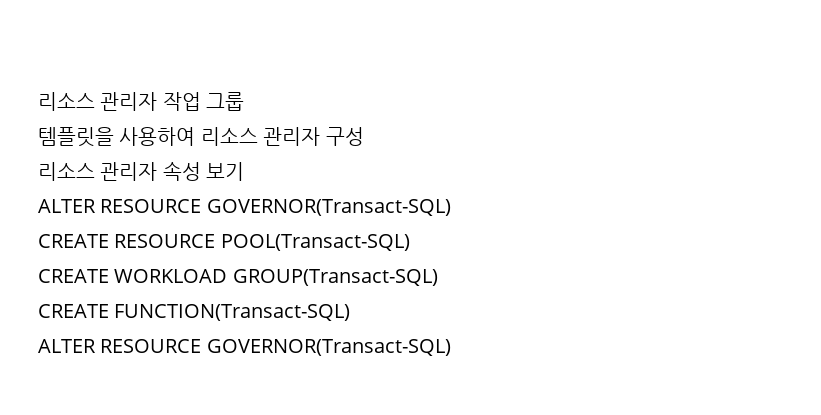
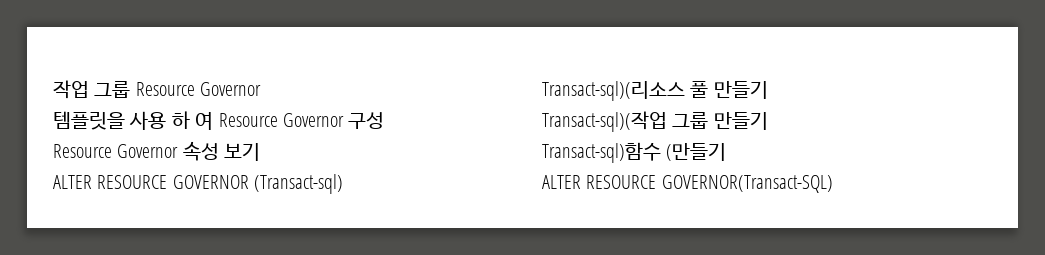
- 리소스 관리자 작업 그룹
+ 작업 그룹 Resource Governor
- 템플릿을 사용하여 리소스 관리자 구성
+ 템플릿을 사용 하 여 Resource Governor 구성
- 리소스 관리자 속성 보기
- ALTER RESOURCE GOVERNOR(Transact-SQL)
- CREATE RESOURCE POOL(Transact-SQL)
- CREATE WORKLOAD GROUP(Transact-SQL)
- CREATE FUNCTION(Transact-SQL)
+ Resource Governor 속성 보기
+ ALTER RESOURCE GOVERNOR (Transact-sql)
+ Transact-sql)(리소스 풀 만들기
+ Transact-sql)(작업 그룹 만들기
+ Transact-sql)함수 (만들기

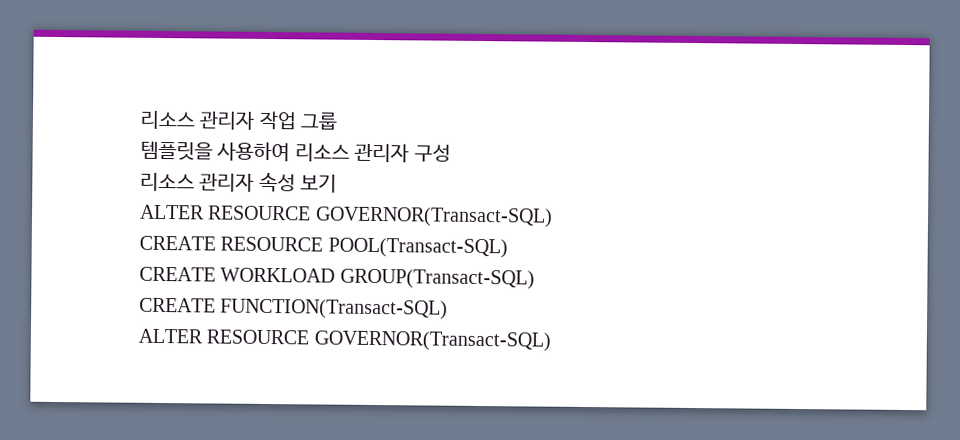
- 작업 그룹 Resource Governor
+ 리소스 관리자 작업 그룹
- 템플릿을 사용 하 여 Resource Governor 구성
+ 템플릿을 사용하여 리소스 관리자 구성
- Resource Governor 속성 보기
- ALTER RESOURCE GOVERNOR (Transact-sql)
- Transact-sql)(리소스 풀 만들기
- Transact-sql)(작업 그룹 만들기
- Transact-sql)함수 (만들기
+ 리소스 관리자 속성 보기
+ ALTER RESOURCE GOVERNOR(Transact-SQL)
+ CREATE RESOURCE POOL(Transact-SQL)
+ CREATE WORKLOAD GROUP(Transact-SQL)
+ CREATE FUNCTION(Transact-SQL)

